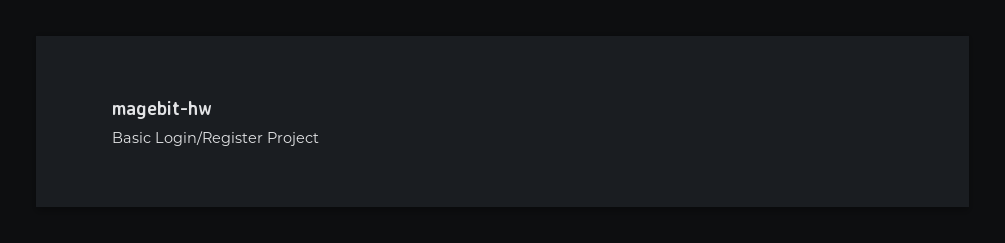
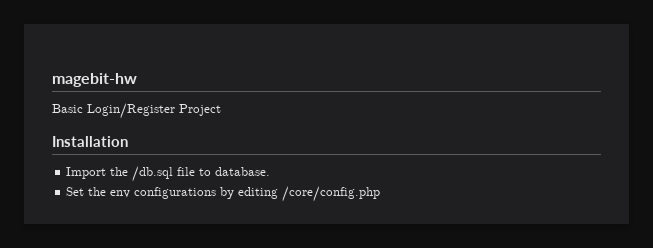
+ Installation
+ Import the /db.sql file to database.
+ Set the env configurations by editing /core/config.php

